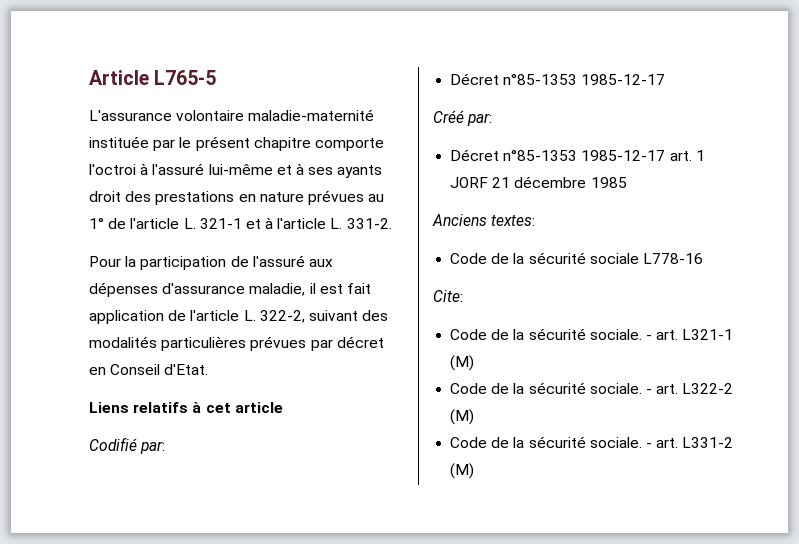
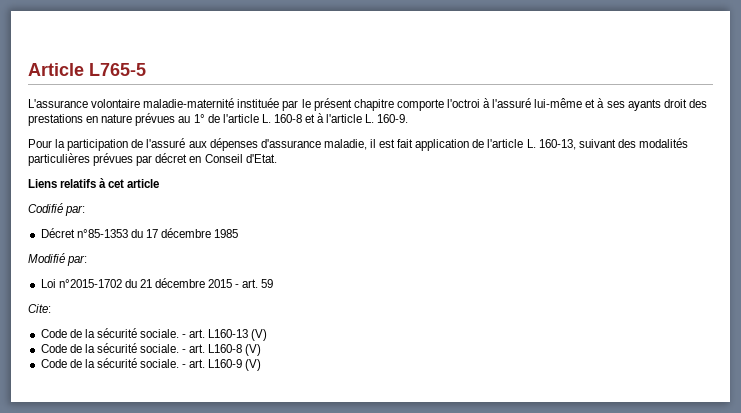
- L'assurance volontaire maladie-maternité instituée par le présent chapitre comporte l'octroi à l'assuré lui-même et à ses ayants droit des prestations en nature prévues au 1° de l'article L. 321-1 et à l'article L. 331-2.
+ L'assurance volontaire maladie-maternité instituée par le présent chapitre comporte l'octroi à l'assuré lui-même et à ses ayants droit des prestations en nature prévues au 1° de l'article L. 160-8 et à l'article L. 160-9.
- Pour la participation de l'assuré aux dépenses d'assurance maladie, il est fait application de l'article L. 322-2, suivant des modalités particulières prévues par décret en Conseil d'Etat.
+ Pour la participation de l'assuré aux dépenses d'assurance maladie, il est fait application de l'article L. 160-13, suivant des modalités particulières prévues par décret en Conseil d'Etat.
  Codifié par:
- Décret n°85-1353 1985-12-17
- Créé par:
- Décret n°85-1353 1985-12-17 art. 1 JORF 21 décembre 1985
- Anciens textes:
- Code de la sécurité sociale L778-16
+ Décret n°85-1353 du 17 décembre 1985
+ Modifié par:
+ Loi n°2015-1702 du 21 décembre 2015 - art. 59
- - art. L321-1 (M)
- Code de la sécurité sociale. - art. L322-2 (M)
- Code de la sécurité sociale. - art. L331-2 (M)
+ - art. L160-13 (V)
+ Code de la sécurité sociale. - art. L160-8 (V)
+ Code de la sécurité sociale. - art. L160-9 (V)

